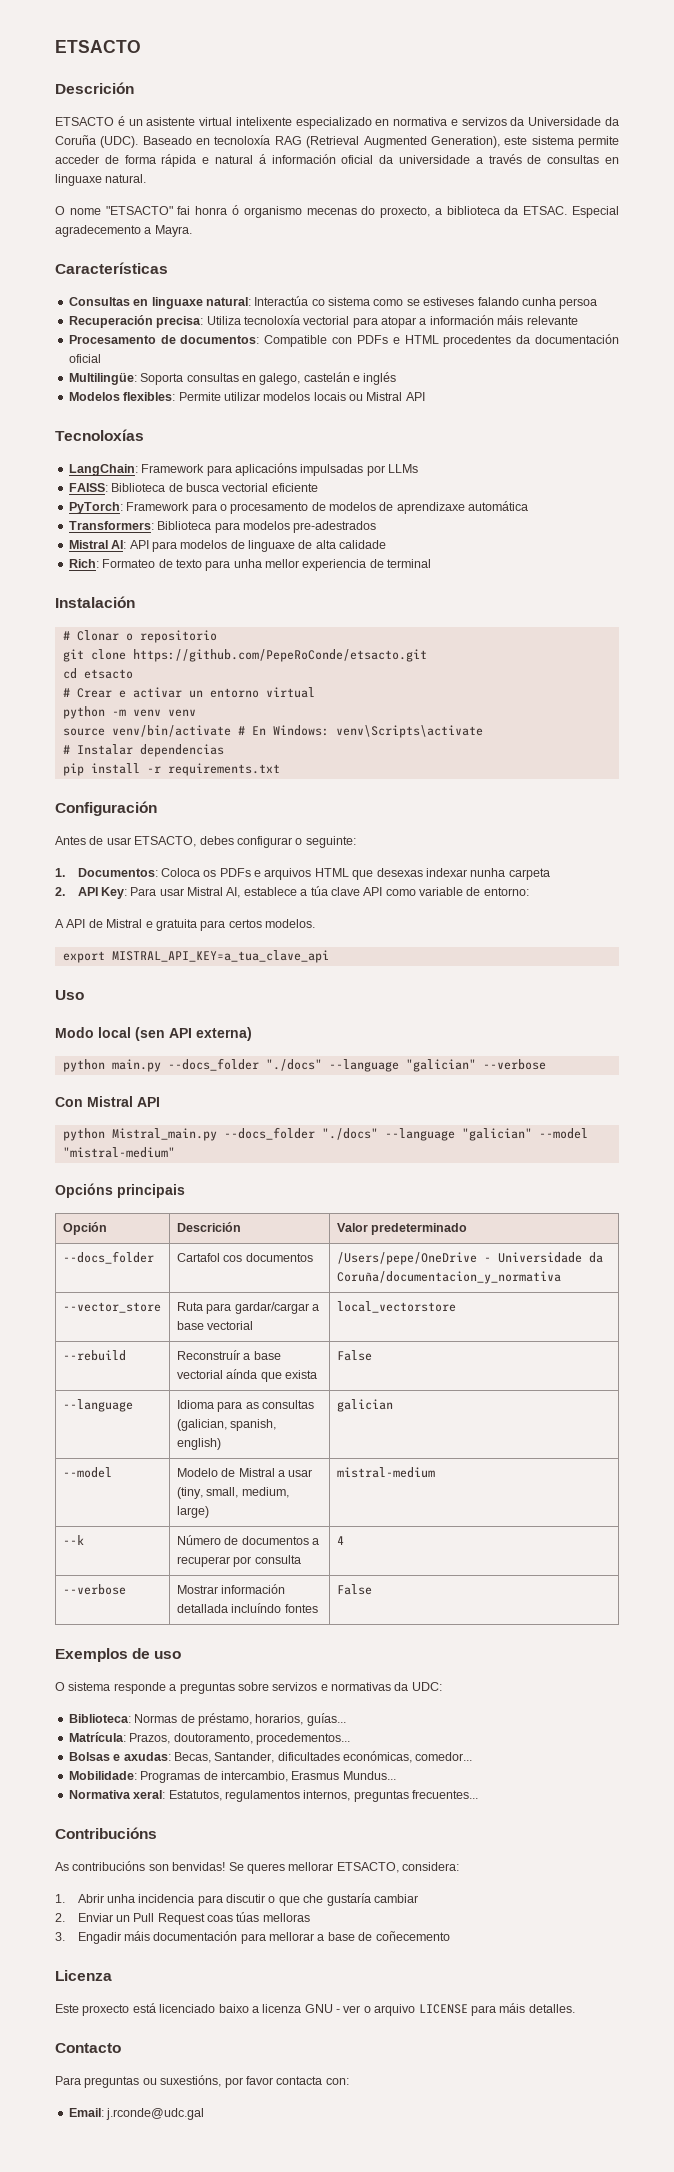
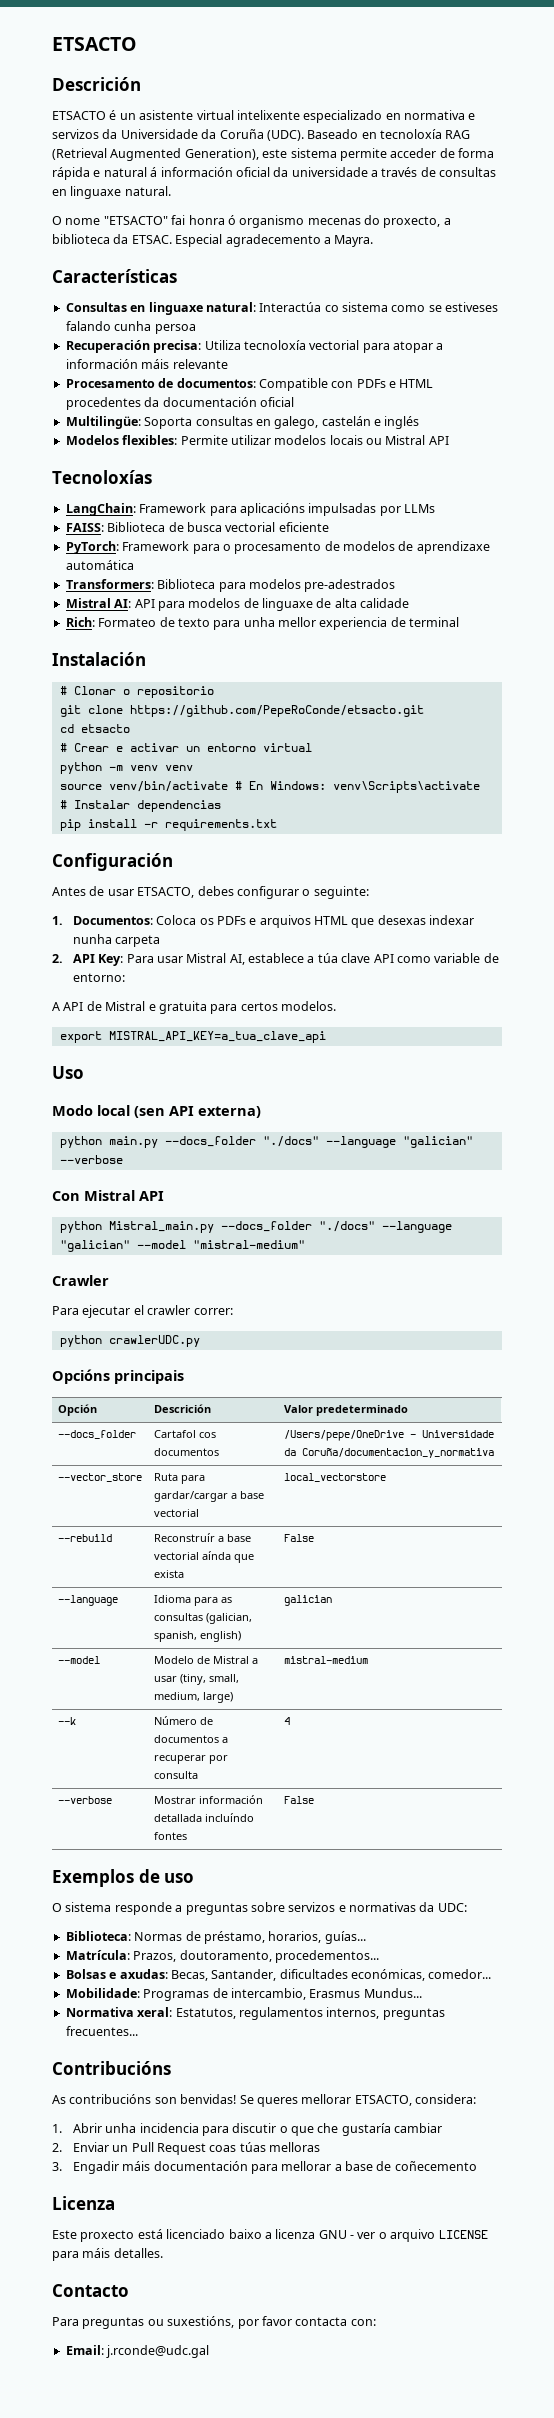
+ Crawler
+ Para ejecutar el crawler correr:
+ python crawlerUDC.py

